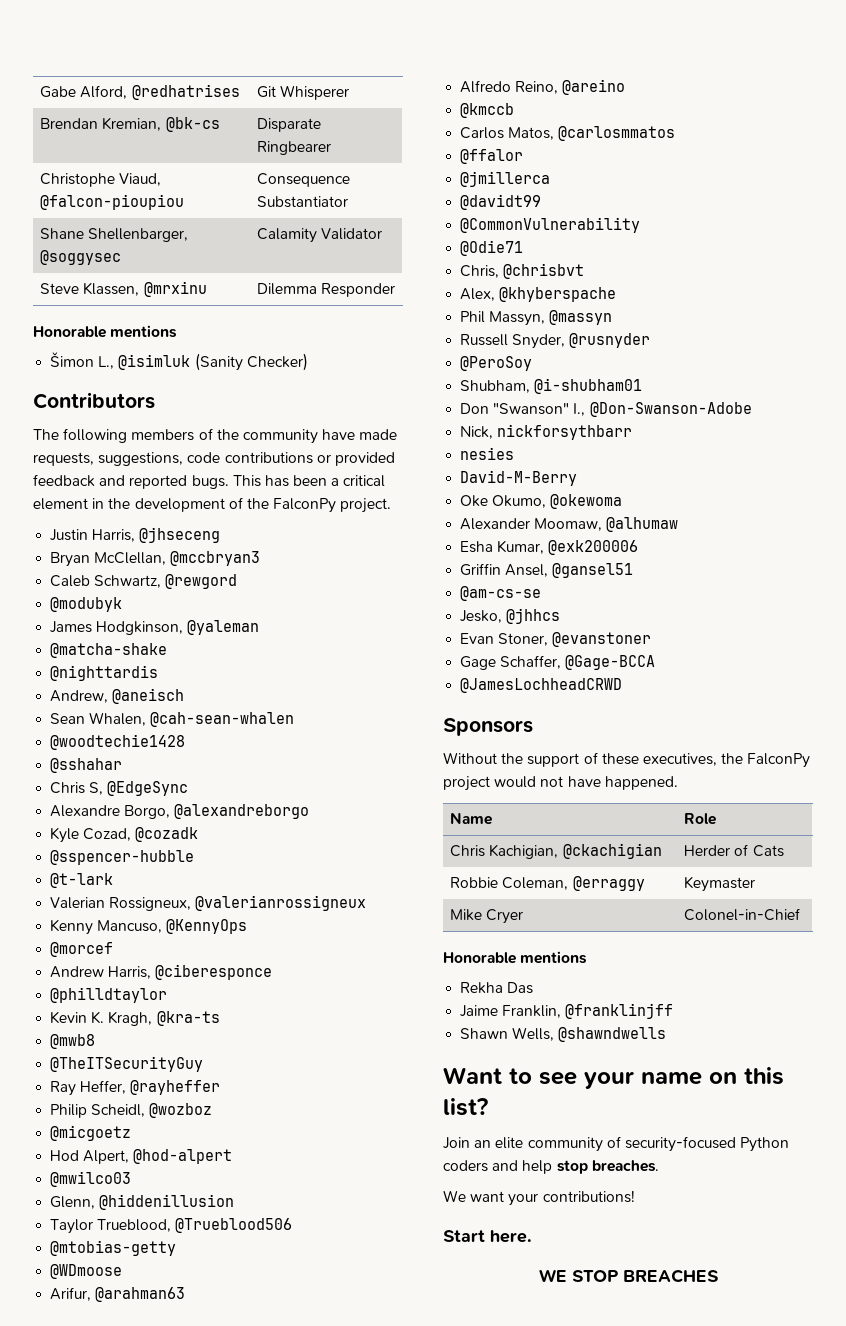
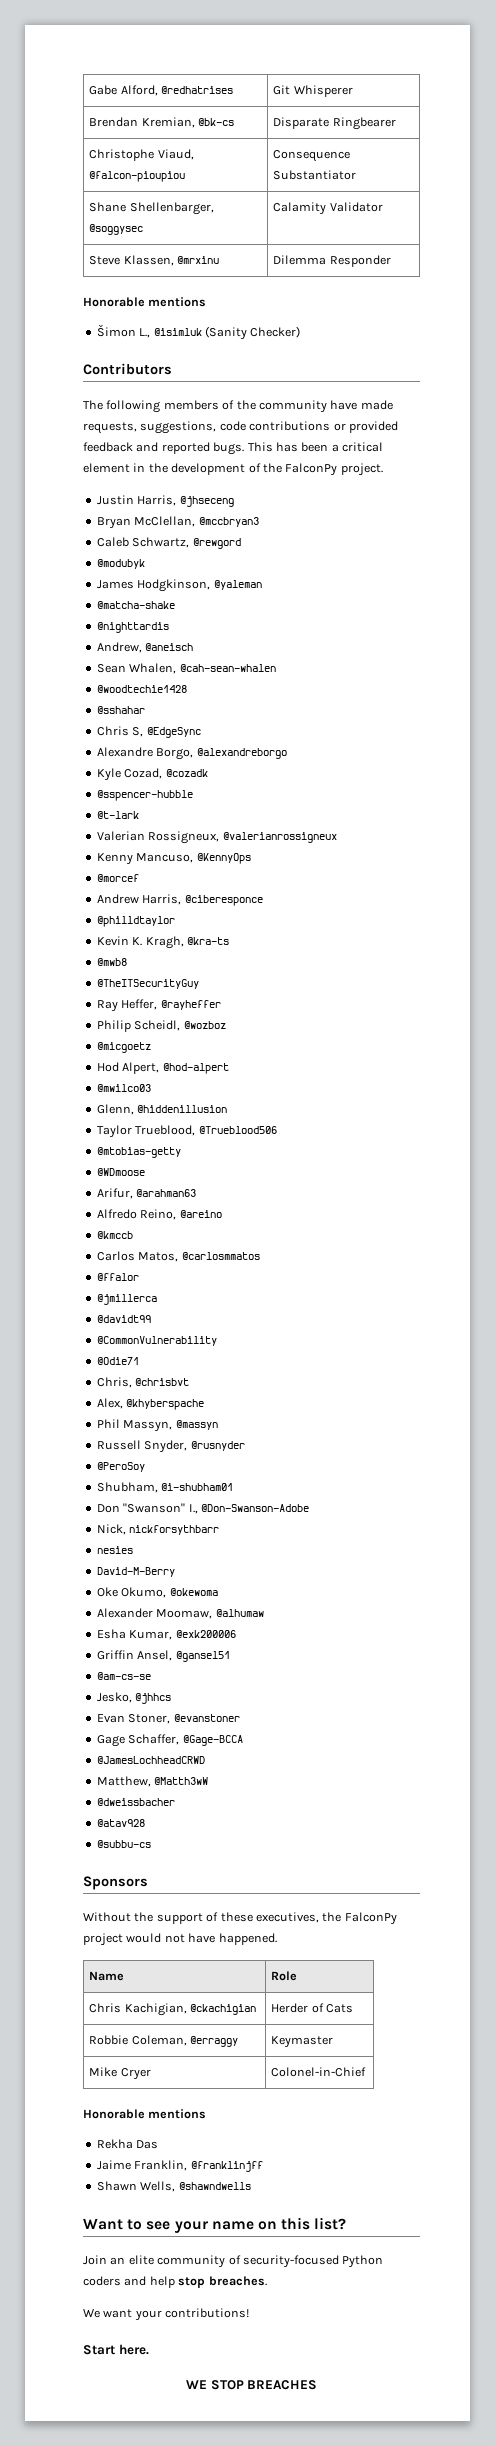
+ Matthew, @Matth3wW
+ @dweissbacher
+ @atav928
+ @subbu-cs

